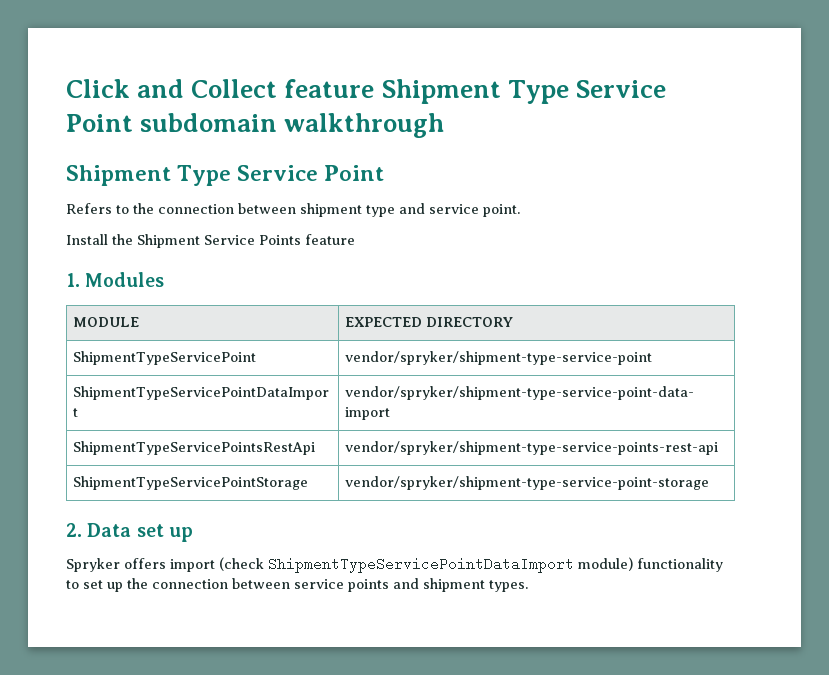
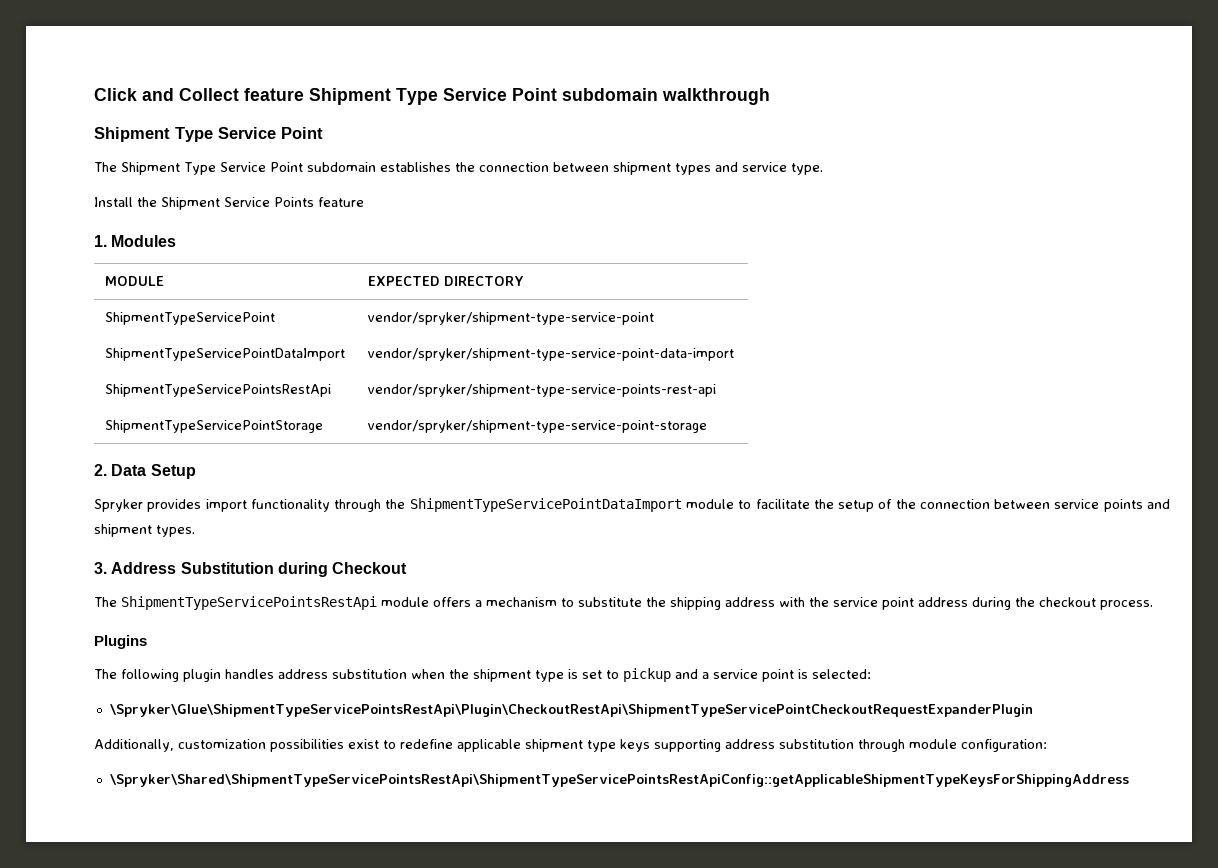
- Refers to the connection between shipment type and service point.
+ The Shipment Type Service Point subdomain establishes the connection between shipment types and service type.
- 2. Data set up
+ 2. Data Setup
- Spryker offers import (check ShipmentTypeServicePointDataImport module) functionality to set up the connection between service points and shipment types.
+ Spryker provides import functionality through the ShipmentTypeServicePointDataImport module to facilitate the setup of the connection between service points and shipment types.
+ 3. Address Substitution during Checkout
+ The ShipmentTypeServicePointsRestApi module offers a mechanism to substitute the shipping address with the service point address during the checkout process.
+ Plugins
+ The following plugin handles address substitution when the shipment type is set to pickup and a service point is selected:
+ \Spryker\Glue\ShipmentTypeServicePointsRestApi\Plugin\CheckoutRestApi\ShipmentTypeServicePointCheckoutRequestExpanderPlugin
+ Additionally, customization possibilities exist to redefine applicable shipment type keys supporting address substitution through module configuration:
+ \Spryker\Shared\ShipmentTypeServicePointsRestApi\ShipmentTypeServicePointsRestApiConfig::getApplicableShipmentTypeKeysForShippingAddress

